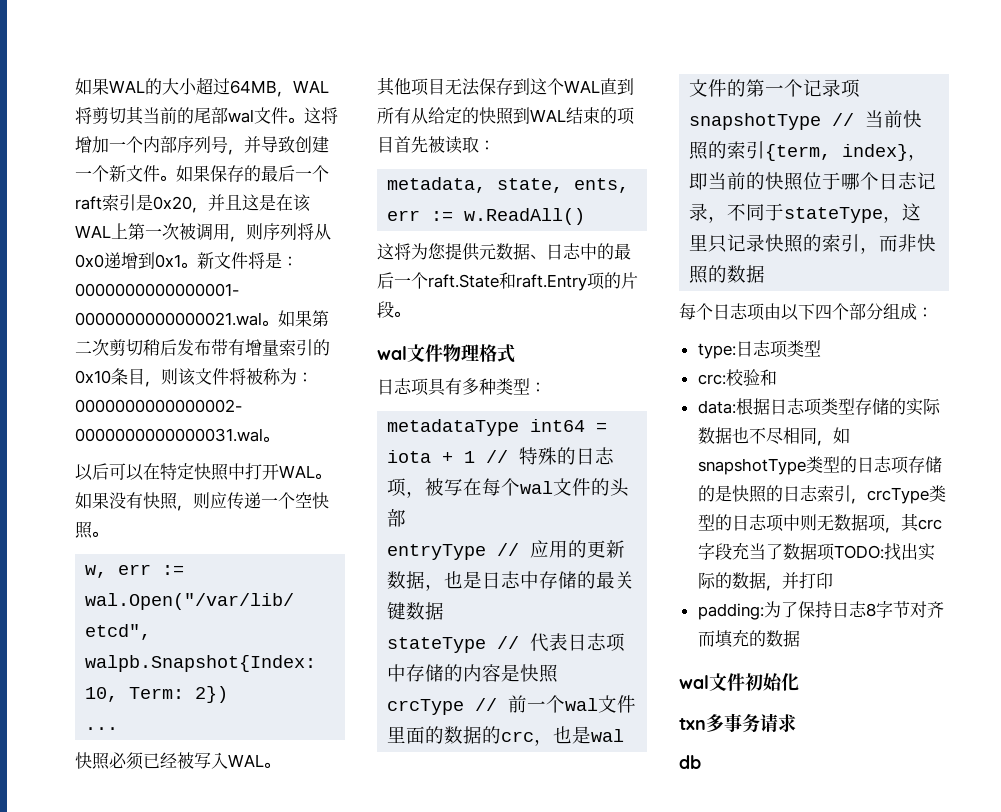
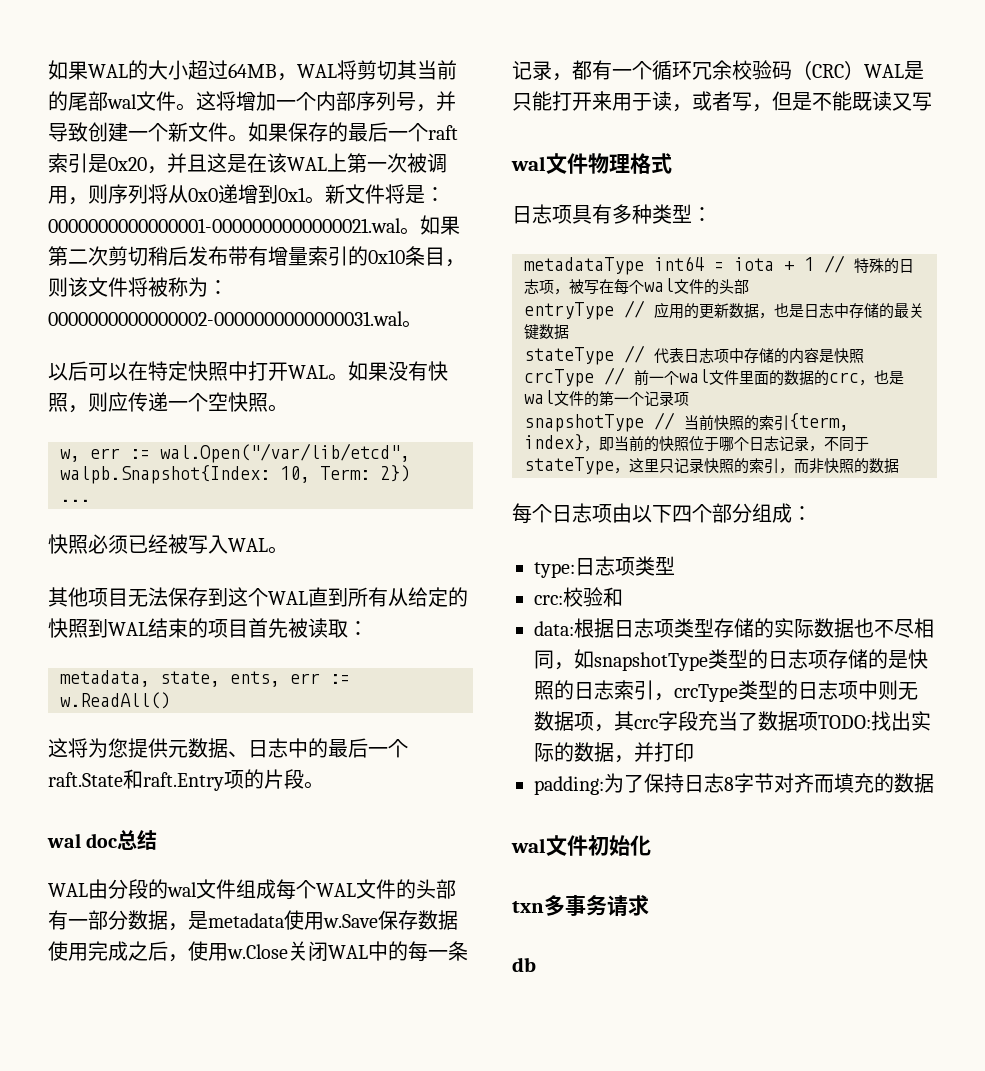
+ wal doc总结
+ WAL由分段的wal文件组成每个WAL文件的头部有一部分数据，是metadata使用w.Save保存数据使用完成之后，使用w.Close关闭WAL中的每一条记录，都有一个循环冗余校验码（CRC）WAL是只能打开来用于读，或者写，但是不能既读又写

